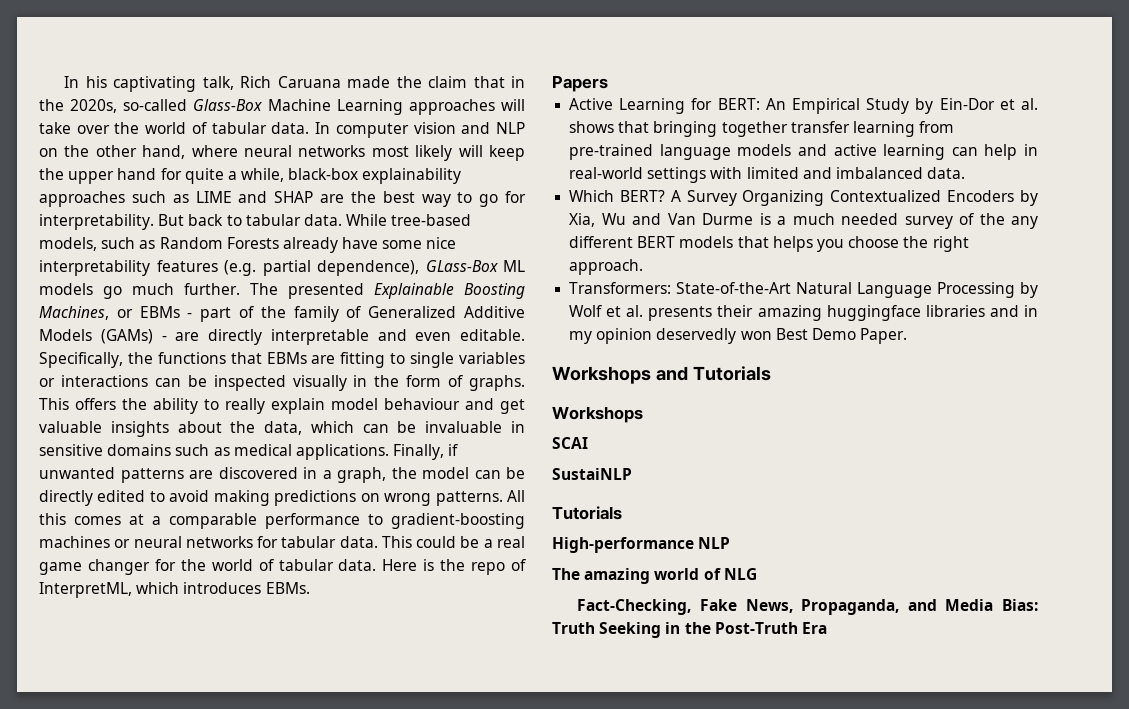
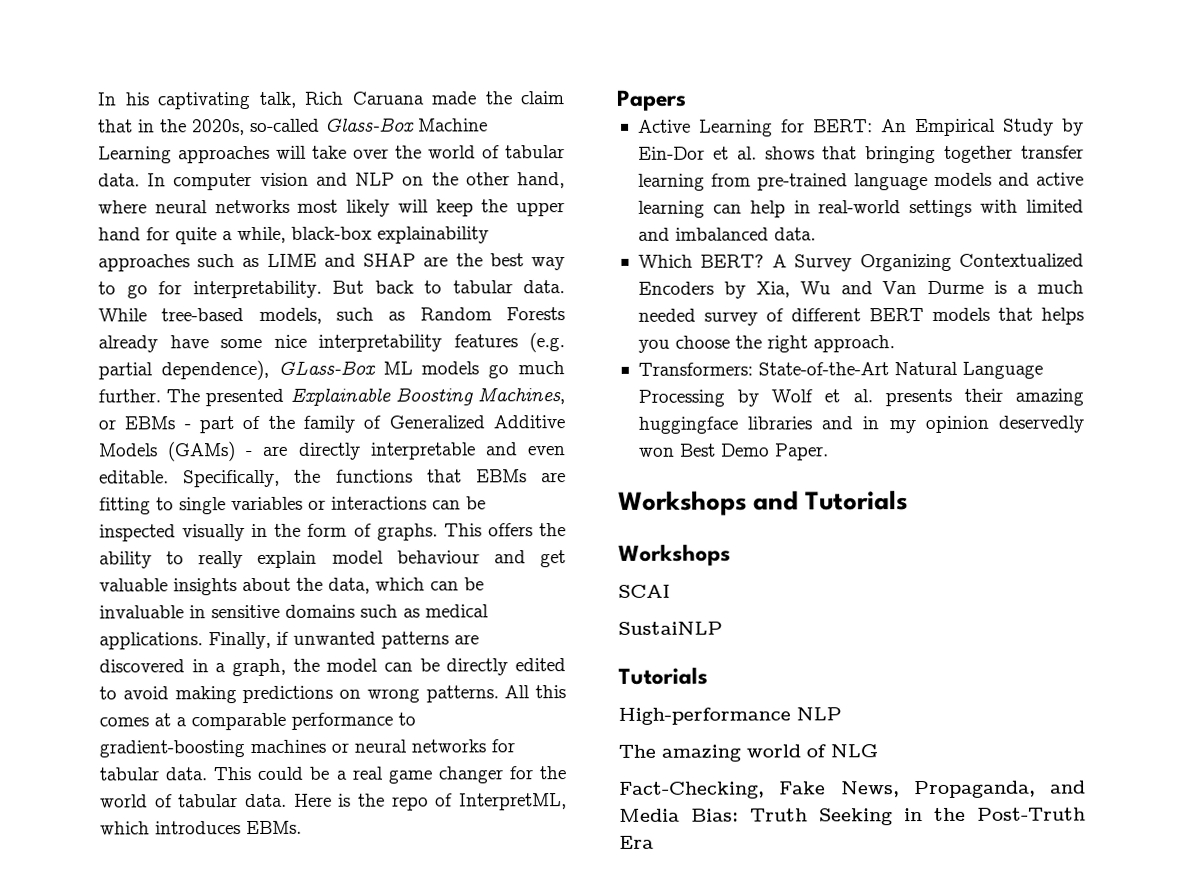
- A Survey Organizing Contextualized Encoders by Xia, Wu and Van Durme is a much needed survey of the any different BERT models that helps you choose the right approach.
+ A Survey Organizing Contextualized Encoders by Xia, Wu and Van Durme is a much needed survey of different BERT models that helps you choose the right approach.

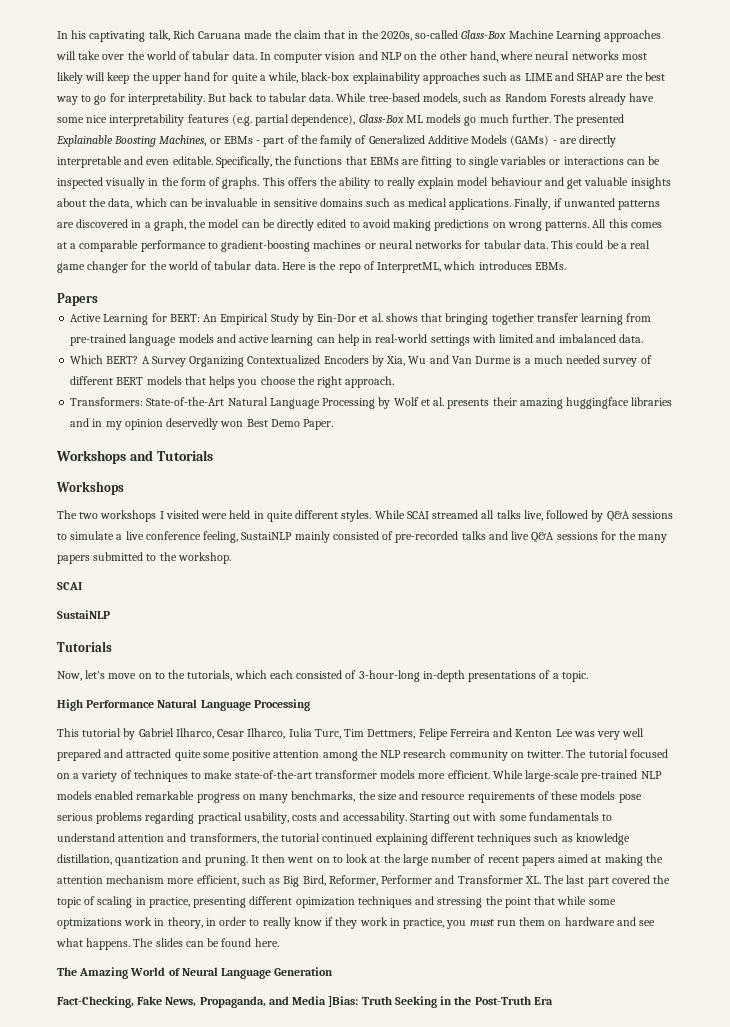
- While tree-based models, such as Random Forests already have some nice interpretability features (e.g. partial dependence), GLass-Box ML models go much further.
+ While tree-based models, such as Random Forests already have some nice interpretability features (e.g. partial dependence), Glass-Box ML models go much further.
+ The two workshops I visited were held in quite different styles. While SCAI streamed all talks live, followed by Q&A sessions to simulate a live conference feeling, SustaiNLP mainly consisted of pre-recorded talks and live Q&A sessions for the many papers submitted to the workshop.
  SCAI
  SustaiNLP
  Tutorials
- High-performance NLP
- The amazing world of NLG
+ Now, let's move on to the tutorials, which each consisted of 3-hour-long in-depth presentations of a topic.
+ High Performance Natural Language Processing
+ This tutorial by Gabriel Ilharco, Cesar Ilharco, Iulia Turc, Tim Dettmers, Felipe Ferreira and Kenton Lee was very well prepared and attracted quite some positive attention among the NLP research community on twitter. The tutorial focused on a variety of techniques to make state-of-the-art transformer models more efficient. While large-scale pre-trained NLP models enabled remarkable progress on many benchmarks, the size and resource requirements of these models pose serious problems regarding practical usability, costs and accessability. Starting out with some fundamentals to understand attention and transformers, the tutorial continued explaining different techniques such as knowledge distillation, quantization and pruning. It then went on to look at the large number of recent papers aimed at making the attention mechanism more efficient, such as Big Bird, Reformer, Performer and Transformer XL. The last part covered the topic of scaling in practice, presenting different opimization techniques and stressing the point that while some optmizations work in theory, in order to really know if they work in practice, you must run them on hardware and see what happens. The slides can be found here.
+ The Amazing World of Neural Language Generation
- Fact-Checking, Fake News, Propaganda, and Media Bias: Truth Seeking in the Post-Truth Era
+ Fact-Checking, Fake News, Propaganda, and Media ]Bias: Truth Seeking in the Post-Truth Era

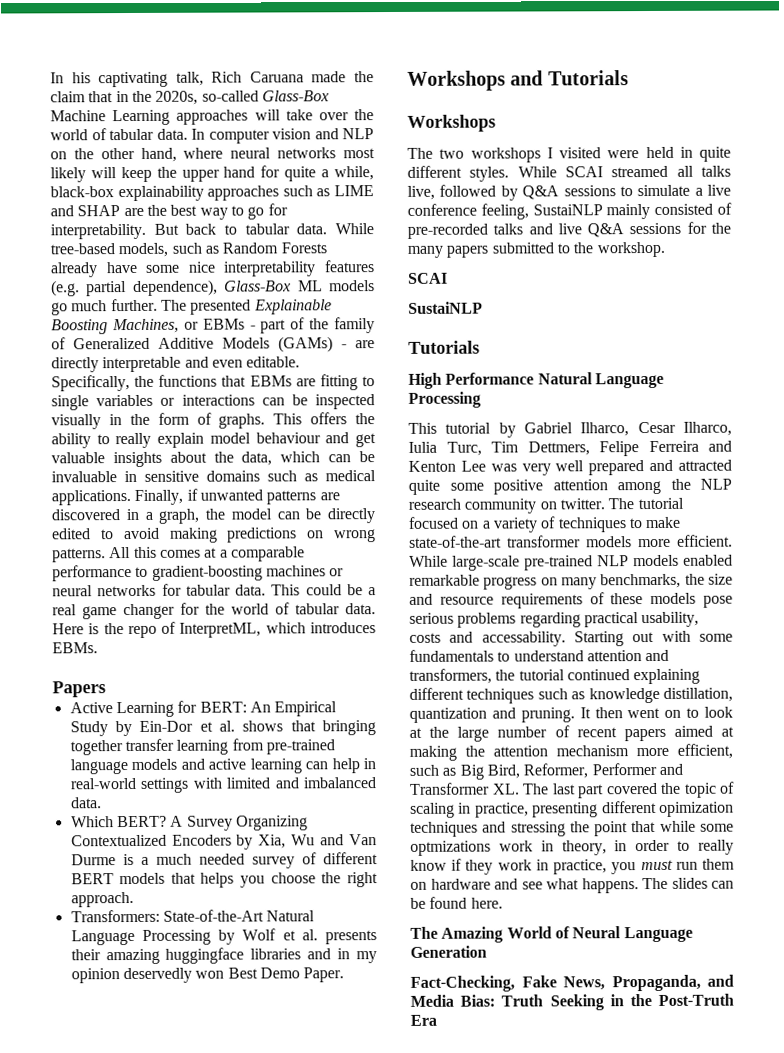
- Now, let's move on to the tutorials, which each consisted of 3-hour-long in-depth presentations of a topic.
- Fact-Checking, Fake News, Propaganda, and Media ]Bias: Truth Seeking in the Post-Truth Era
+ Fact-Checking, Fake News, Propaganda, and Media Bias: Truth Seeking in the Post-Truth Era

